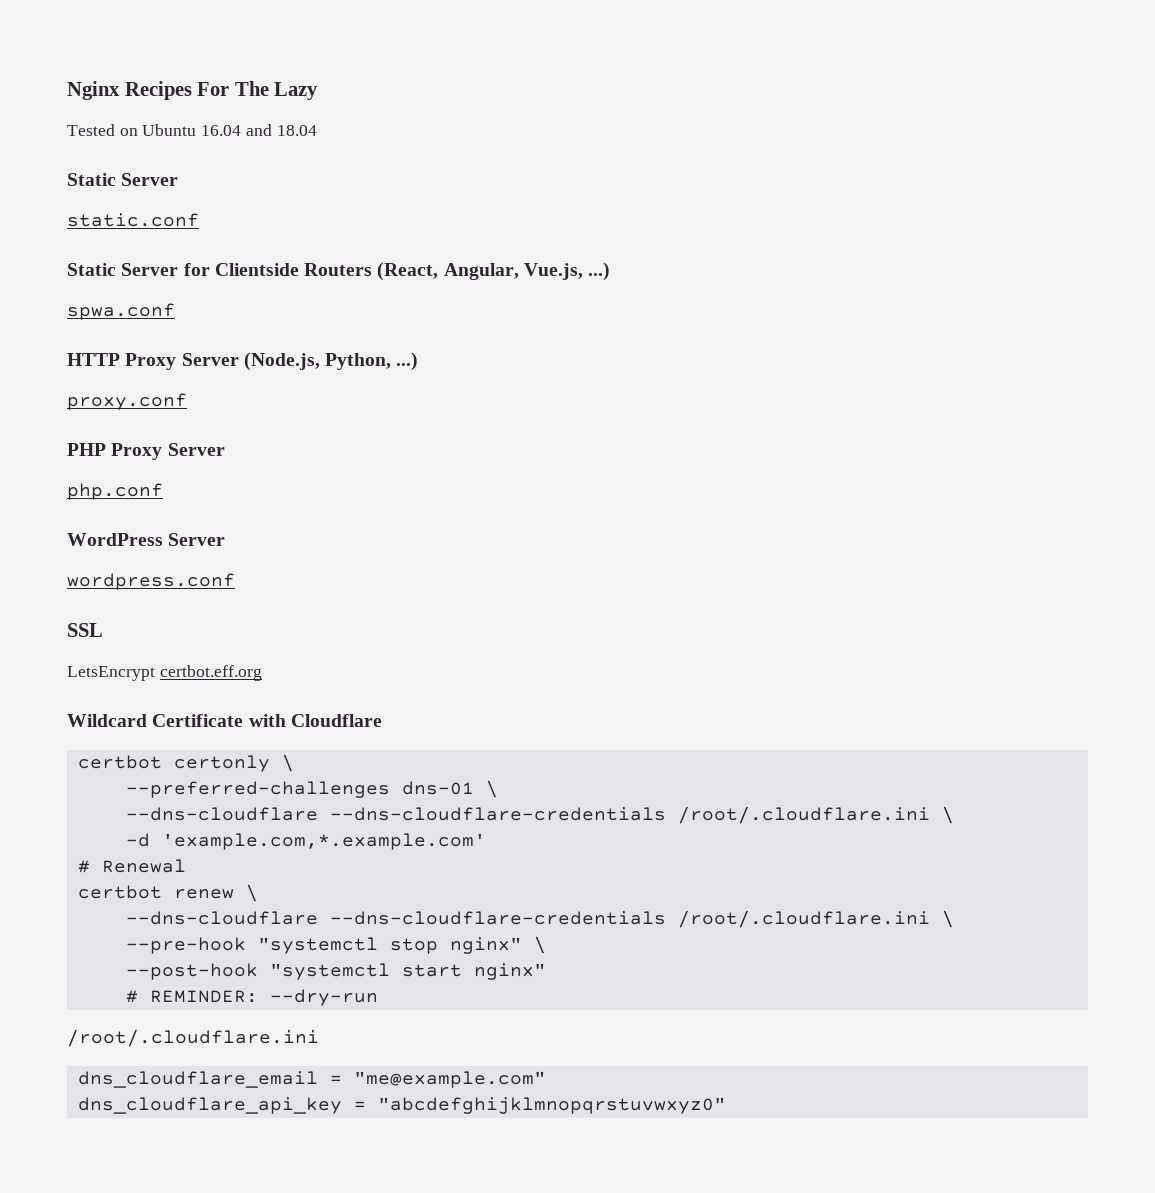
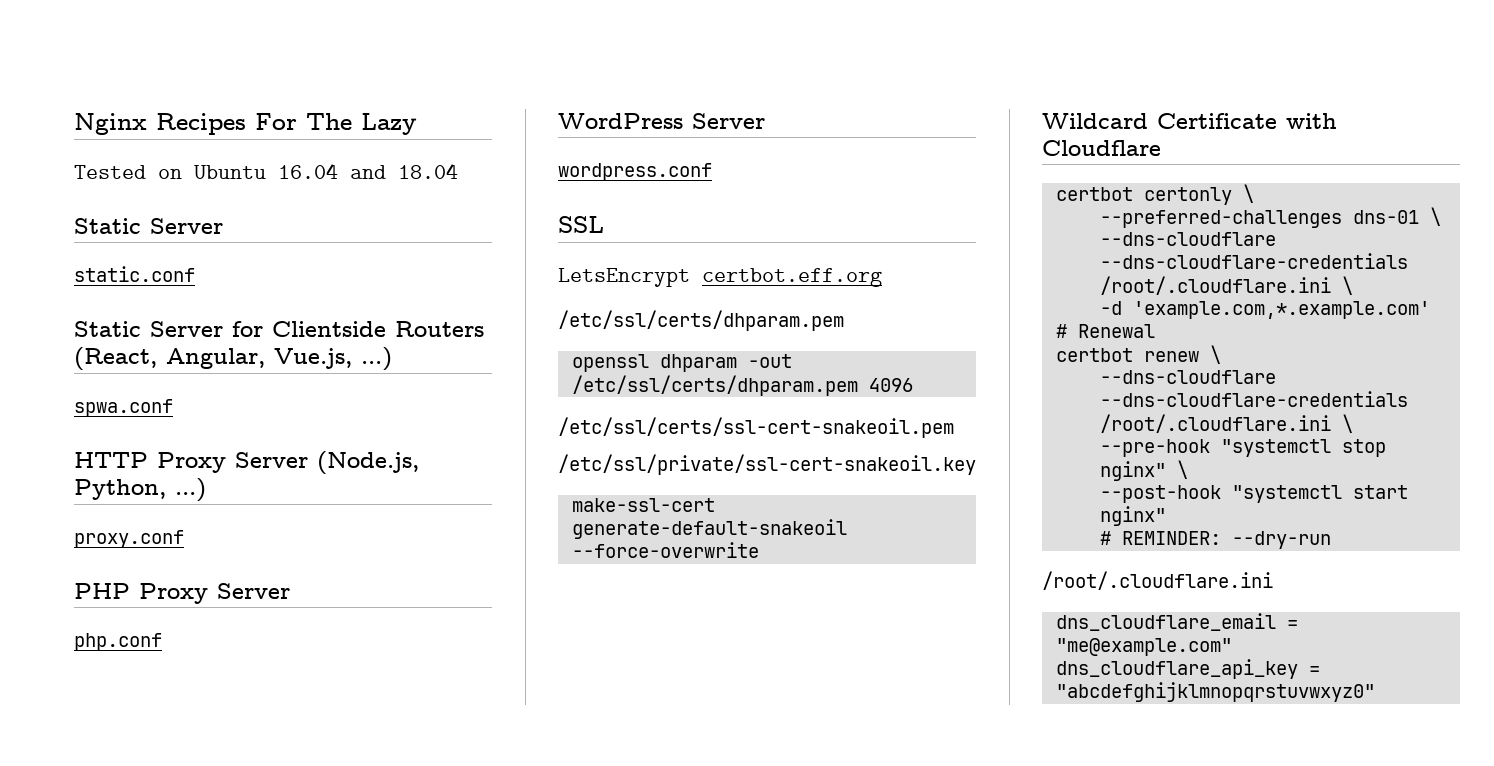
  LetsEncrypt certbot.eff.org
+ /etc/ssl/certs/dhparam.pem
+ openssl dhparam -out /etc/ssl/certs/dhparam.pem 4096
+ /etc/ssl/certs/ssl-cert-snakeoil.pem
+ /etc/ssl/private/ssl-cert-snakeoil.key
+ make-ssl-cert generate-default-snakeoil --force-overwrite

